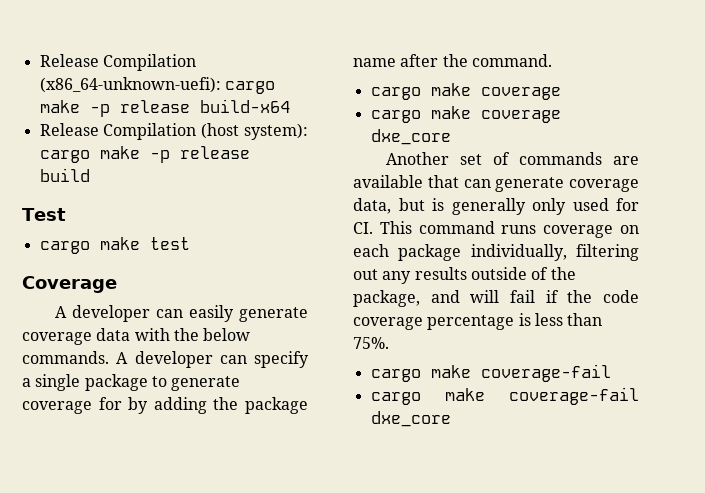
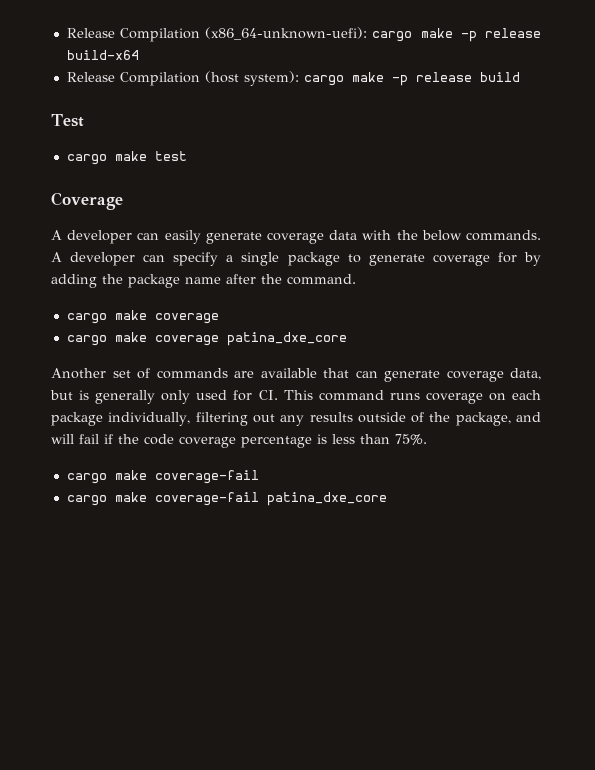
- cargo make coverage dxe_core
+ cargo make coverage patina_dxe_core
- cargo make coverage-fail dxe_core
+ cargo make coverage-fail patina_dxe_core

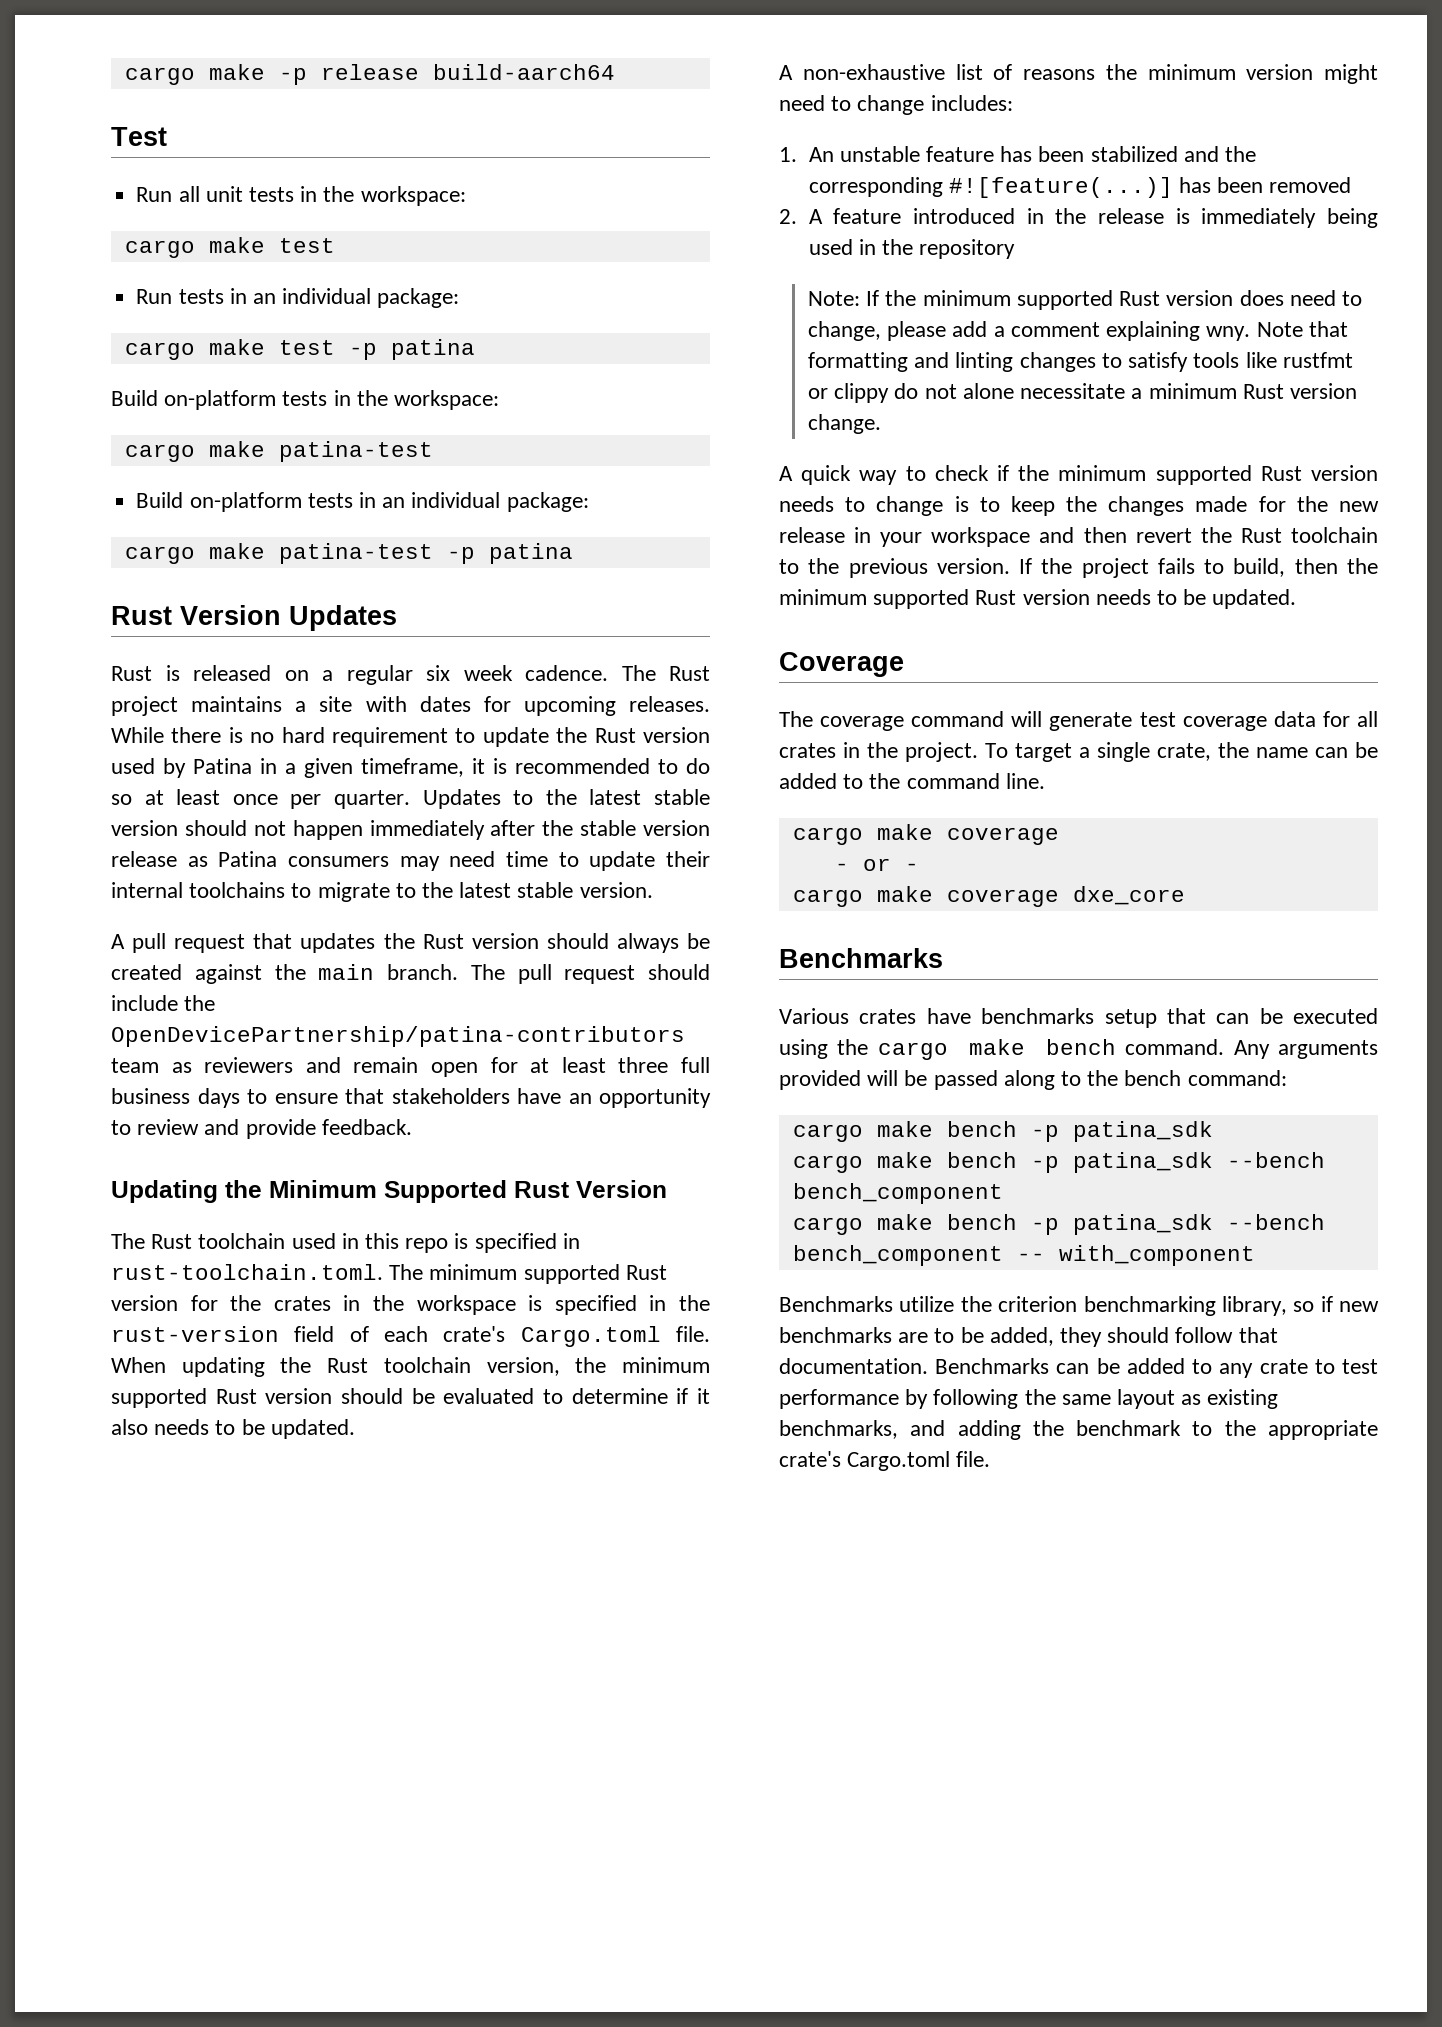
- Release Compilation (x86_64-unknown-uefi): cargo make -p release build-x64
- Release Compilation (host system): cargo make -p release build
+ cargo make -p release build-aarch64
  Test
+ Run all unit tests in the workspace:
  cargo make test
+ Run tests in an individual package:
+ cargo make test -p patina
+ Build on-platform tests in the workspace:
+ cargo make patina-test
+ Build on-platform tests in an individual package:
+ cargo make patina-test -p patina
+ Rust Version Updates
+ Rust is released on a regular six week cadence. The Rust project maintains a site with dates for upcoming releases. While there is no hard requirement to update the Rust version used by Patina in a given timeframe, it is recommended to do so at least once per quarter. Updates to the latest stable version should not happen immediately after the stable version release as Patina consumers may need time to update their internal toolchains to migrate to the latest stable version.
+ A pull request that updates the Rust version should always be created against the main branch. The pull request should include the OpenDevicePartnership/patina-contributors team as reviewers and remain open for at least three full business days to ensure that stakeholders have an opportunity to review and provide feedback.
+ Updating the Minimum Supported Rust Version
+ The Rust toolchain used in this repo is specified in rust-toolchain.toml. The minimum supported Rust version for the crates in the workspace is specified in the rust-version field of each crate's Cargo.toml file. When updating the Rust toolchain version, the minimum supported Rust version should be evaluated to determine if it also needs to be updated.
+ A non-exhaustive list of reasons the minimum version might need to change includes:
+ 1. An unstable feature has been stabilized and the corresponding #![feature(...)] has been removed
+ 2. A feature introduced in the release is immediately being used in the repository
+ Note: If the minimum supported Rust version does need to change, please add a comment explaining wny. Note that formatting and linting changes to satisfy tools like rustfmt or clippy do not alone necessitate a minimum Rust version change.
+ A quick way to check if the minimum supported Rust version needs to change is to keep the changes made for the new release in your workspace and then revert the Rust toolchain to the previous version. If the project fails to build, then the minimum supported Rust version needs to be updated.
  Coverage
- A developer can easily generate coverage data with the below commands. A developer can specify a single package to generate coverage for by adding the package name after the command.
+ The coverage command will generate test coverage data for all crates in the project. To target a single crate, the name can be added to the command line.
  cargo make coverage
- cargo make coverage patina_dxe_core
- Another set of commands are available that can generate coverage data, but is generally only used for CI. This command runs coverage on each package individually, filtering out any results outside of the package, and will fail if the code coverage percentage is less than 75%.
- cargo make coverage-fail
- cargo make coverage-fail patina_dxe_core
+ - or -
+ cargo make coverage dxe_core
+ Benchmarks
+ Various crates have benchmarks setup that can be executed using the cargo make bench command. Any arguments provided will be passed along to the bench command:
+ cargo make bench -p patina_sdk
+ cargo make bench -p patina_sdk --bench bench_component
+ cargo make bench -p patina_sdk --bench bench_component -- with_component
+ Benchmarks utilize the criterion benchmarking library, so if new benchmarks are to be added, they should follow that documentation. Benchmarks can be added to any crate to test performance by following the same layout as existing benchmarks, and adding the benchmark to the appropriate crate's Cargo.toml file.

